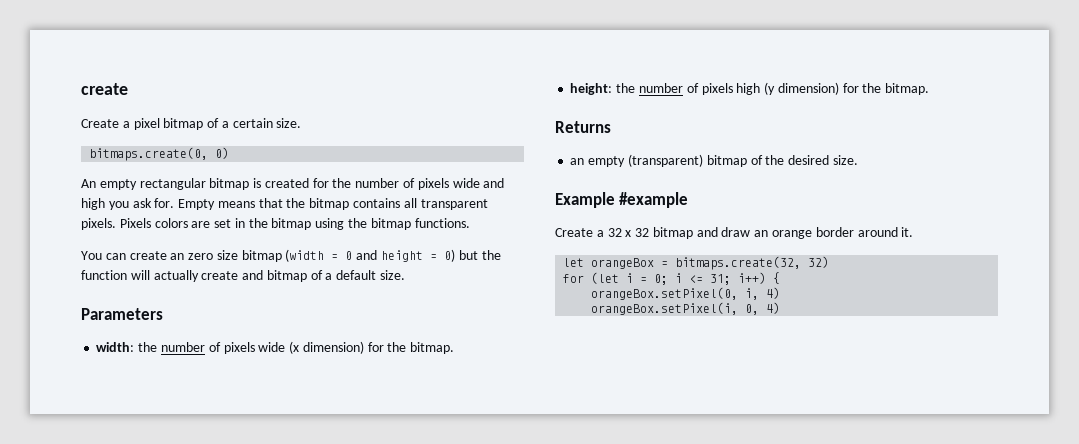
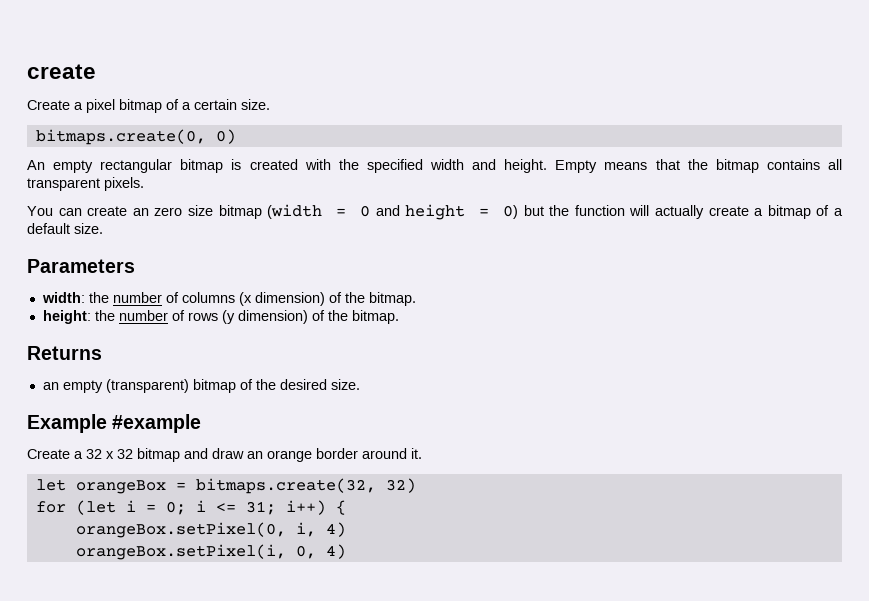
- An empty rectangular bitmap is created for the number of pixels wide and high you ask for.
+ An empty rectangular bitmap is created with the specified width and height.
- Pixels colors are set in the bitmap using the bitmap functions.
- You can create an zero size bitmap (width = 0 and height = 0) but the function will actually create and bitmap of a default size.
+ You can create an zero size bitmap (width = 0 and height = 0) but the function will actually create a bitmap of a default size.
- width: the number of pixels wide (x dimension) for the bitmap.
+ width: the number of columns (x dimension) of the bitmap.
- height: the number of pixels high (y dimension) for the bitmap.
+ height: the number of rows (y dimension) of the bitmap.

